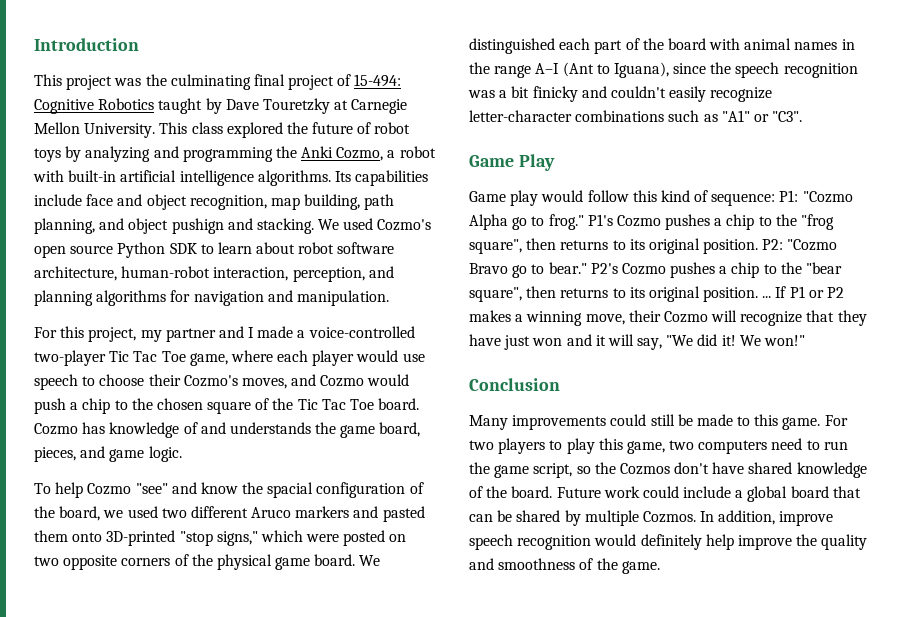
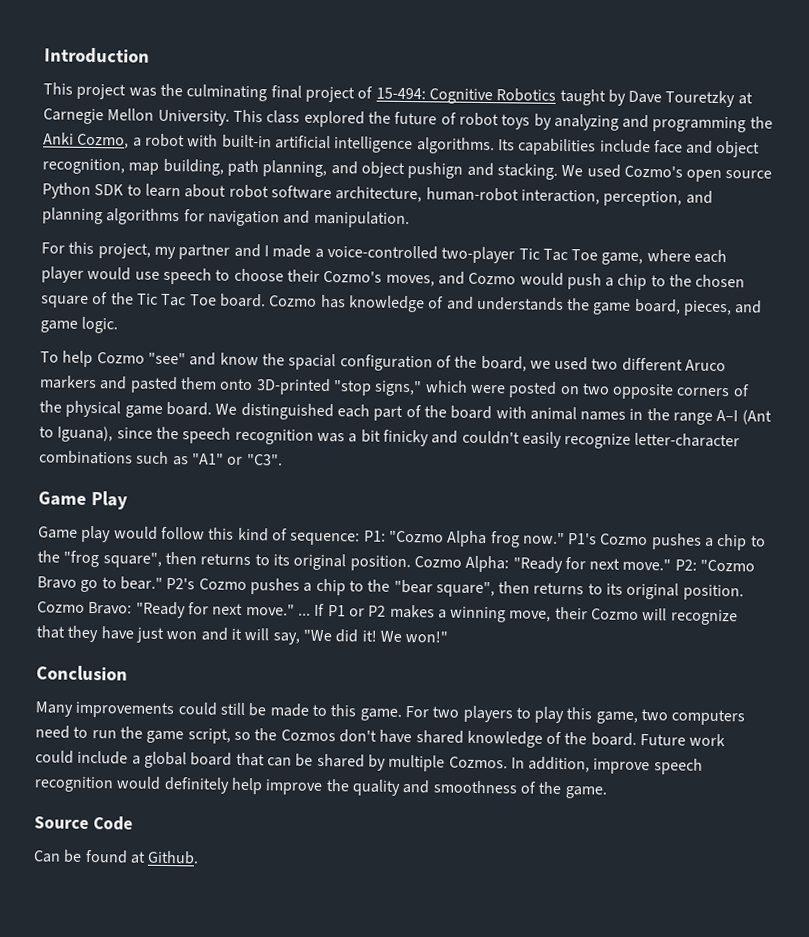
- Game play would follow this kind of sequence: P1: "Cozmo Alpha go to frog."
+ Game play would follow this kind of sequence: P1: "Cozmo Alpha frog now."
+ Cozmo Alpha: "Ready for next move."
- P2's Cozmo pushes a chip to the "bear square", then returns to its original position. ...
+ P2's Cozmo pushes a chip to the "bear square", then returns to its original position. Cozmo Bravo: "Ready for next move." ...
+ Source Code
+ Can be found at Github.

